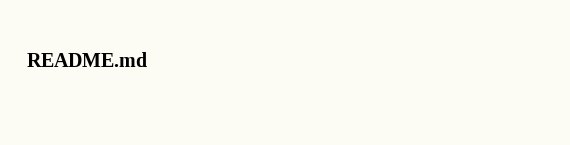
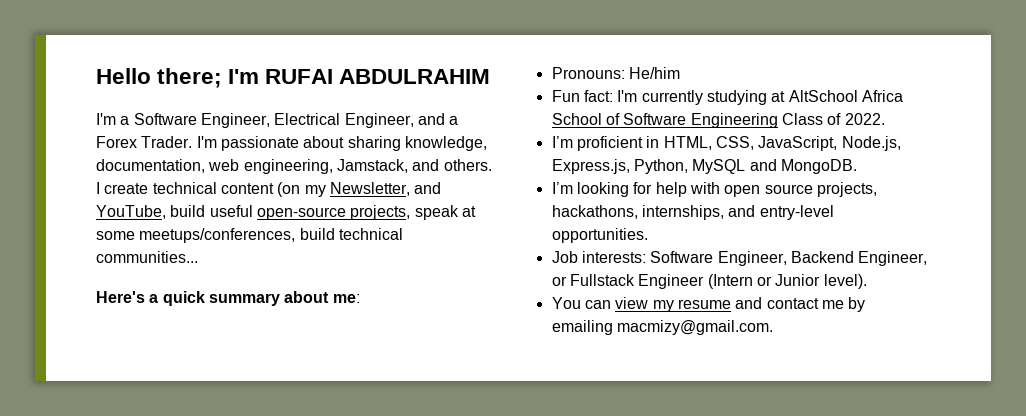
- README.md
+ Hello there; I'm RUFAI ABDULRAHIM
+ I'm a Software Engineer, Electrical Engineer, and a Forex Trader. I'm passionate about sharing knowledge, documentation, web engineering, Jamstack, and others. I create technical content (on my Newsletter, and YouTube, build useful open-source projects, speak at some meetups/conferences, build technical communities...
+ Here's a quick summary about me:
+ Pronouns: He/him
+ Fun fact: I'm currently studying at AltSchool Africa School of Software Engineering Class of 2022.
+ I’m proficient in HTML, CSS, JavaScript, Node.js, Express.js, Python, MySQL and MongoDB.
+ I’m looking for help with open source projects, hackathons, internships, and entry-level opportunities.
+ Job interests: Software Engineer, Backend Engineer, or Fullstack Engineer (Intern or Junior level).
+ You can view my resume and contact me by emailing macmizy@gmail.com.

